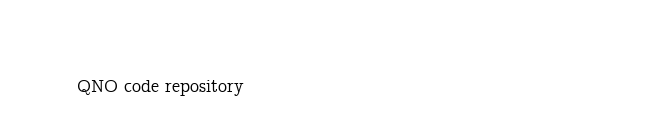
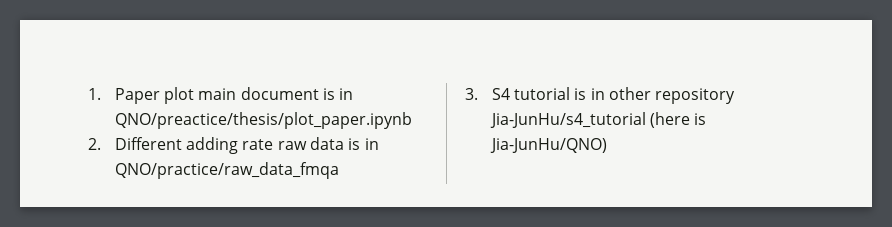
- QNO code repository
+ 1. Paper plot main document is in QNO/preactice/thesis/plot_paper.ipynb
+ 2. Different adding rate raw data is in QNO/practice/raw_data_fmqa
+ 3. S4 tutorial is in other repository Jia-JunHu/s4_tutorial (here is Jia-JunHu/QNO)

